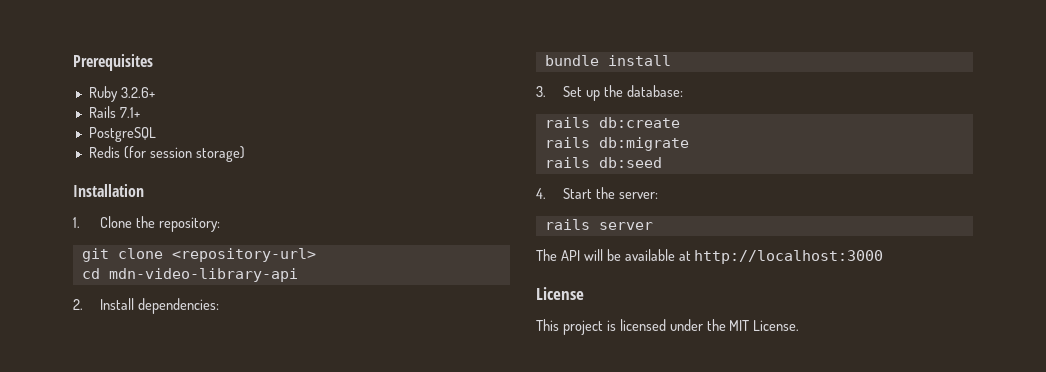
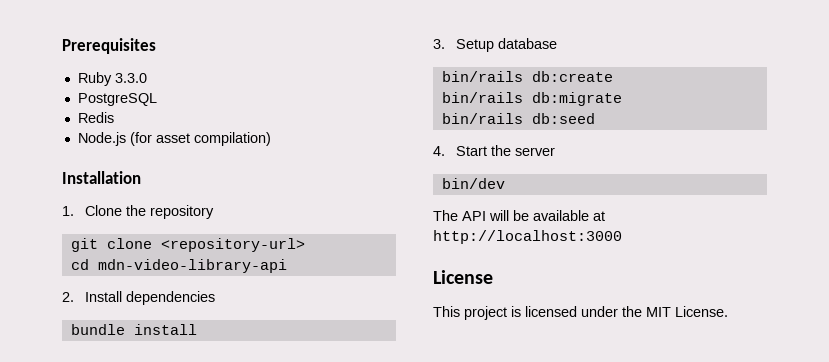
- Ruby 3.2.6+
- Rails 7.1+
+ Ruby 3.3.0
- Redis (for session storage)
+ Redis
+ Node.js (for asset compilation)
- 1. Clone the repository:
+ 1. Clone the repository
- 2. Install dependencies:
+ 2. Install dependencies
- 3. Set up the database:
- rails db:create
+ 3. Setup database
+ bin/rails db:create
- rails db:migrate
+ bin/rails db:migrate
- rails db:seed
+ bin/rails db:seed
- 4. Start the server:
- rails server
+ 4. Start the server
+ bin/dev

